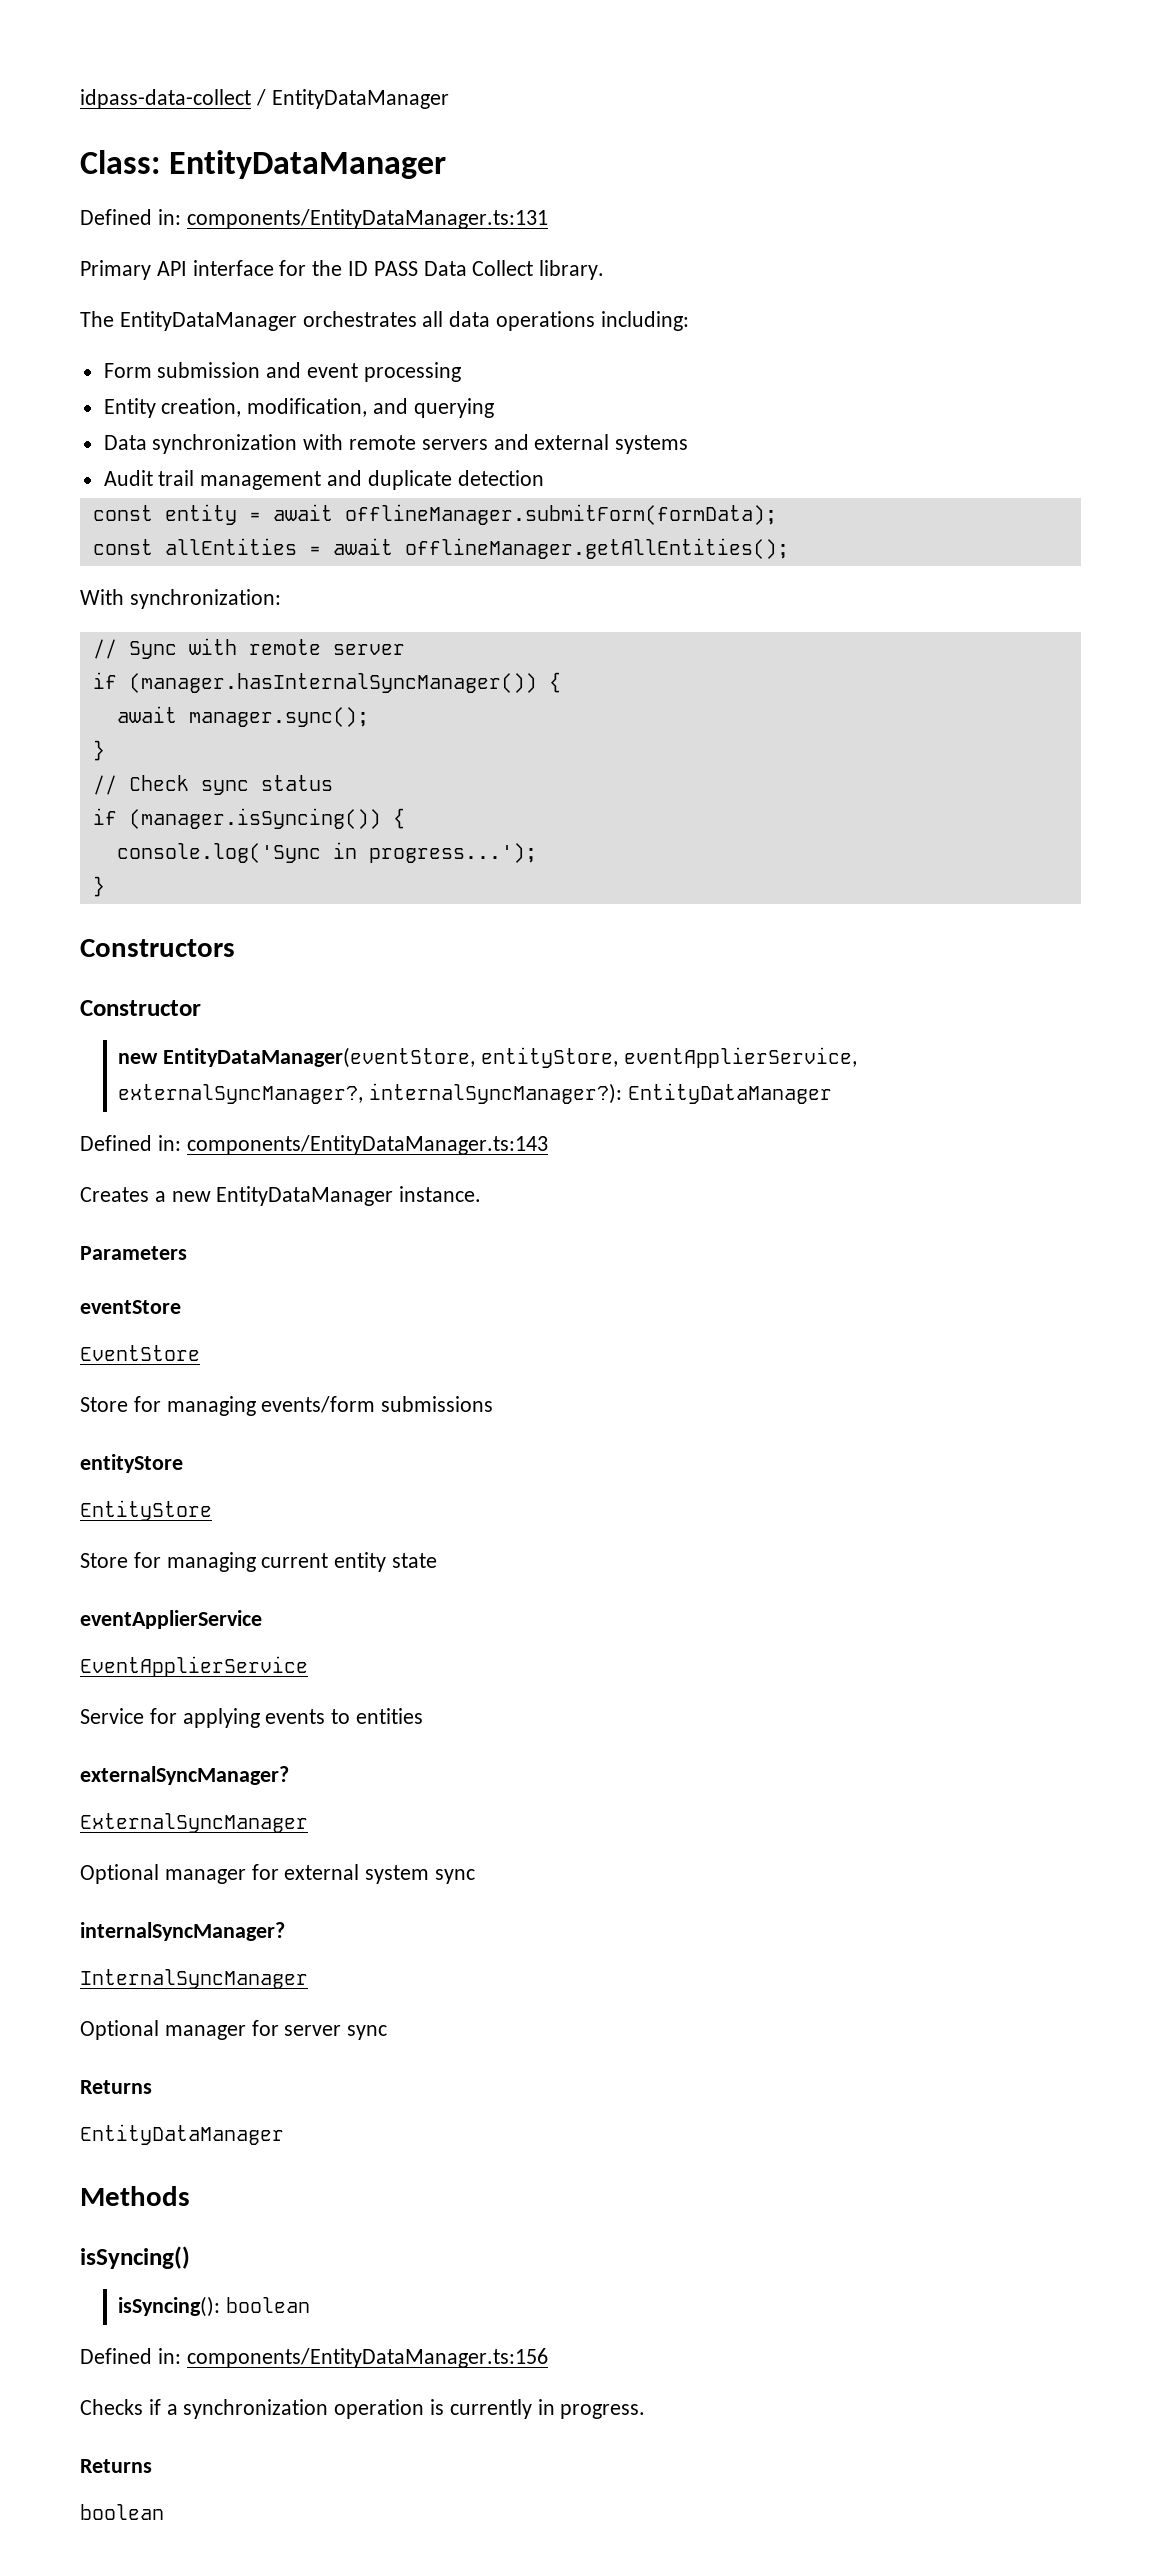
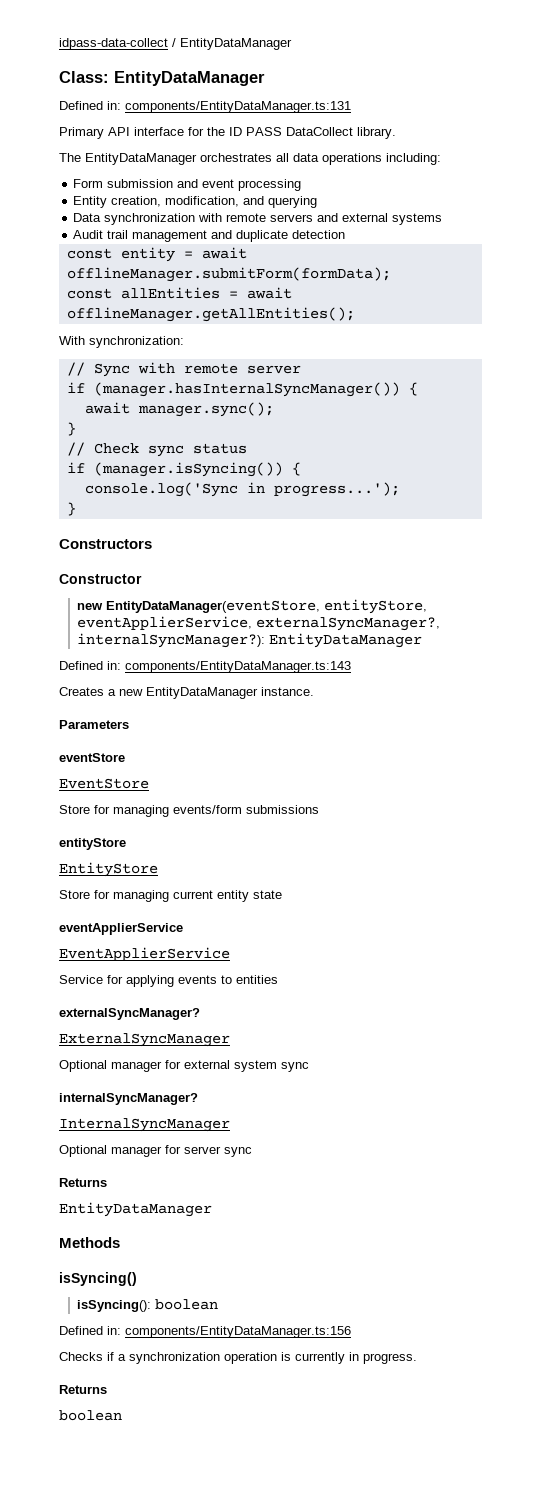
- Primary API interface for the ID PASS Data Collect library.
+ Primary API interface for the ID PASS DataCollect library.

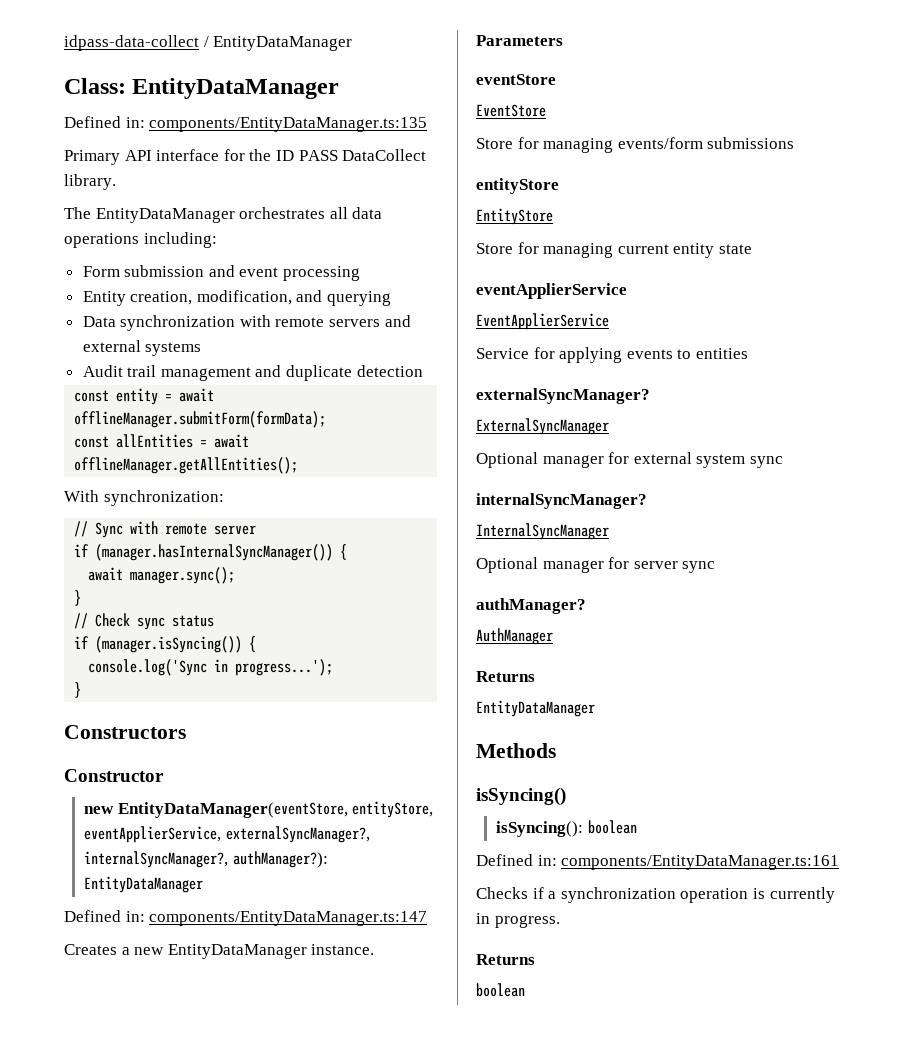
- Defined in: components/EntityDataManager.ts:131
+ Defined in: components/EntityDataManager.ts:135
- new EntityDataManager(eventStore, entityStore, eventApplierService, externalSyncManager?, internalSyncManager?): EntityDataManager
- Defined in: components/EntityDataManager.ts:143
+ new EntityDataManager(eventStore, entityStore, eventApplierService, externalSyncManager?, internalSyncManager?, authManager?): EntityDataManager
+ Defined in: components/EntityDataManager.ts:147
+ authManager?
+ AuthManager
- Defined in: components/EntityDataManager.ts:156
+ Defined in: components/EntityDataManager.ts:161

